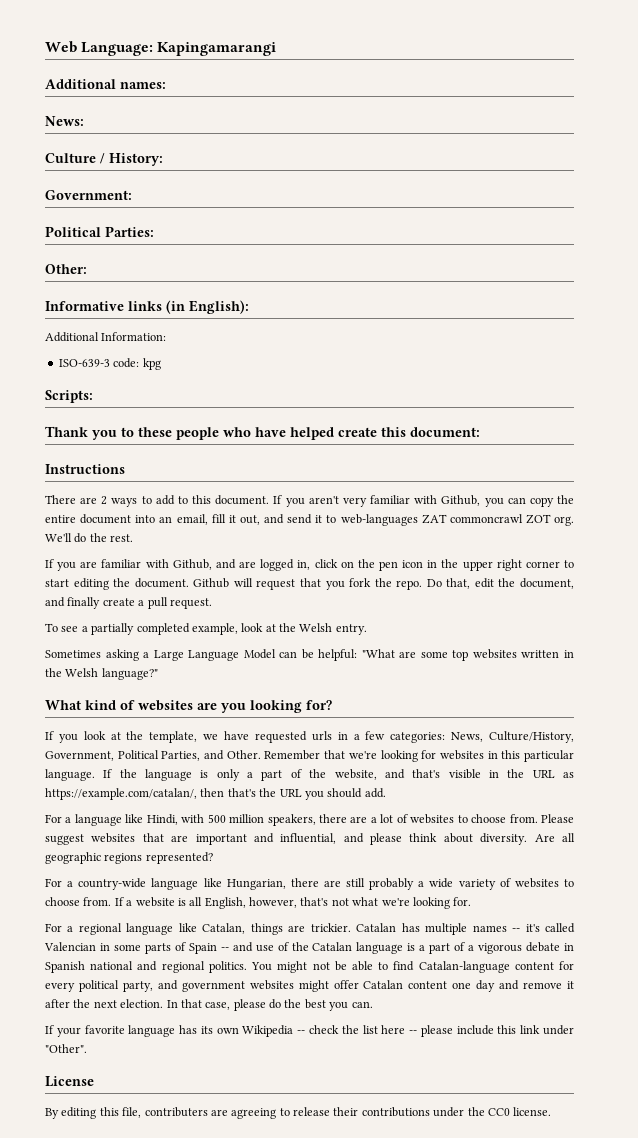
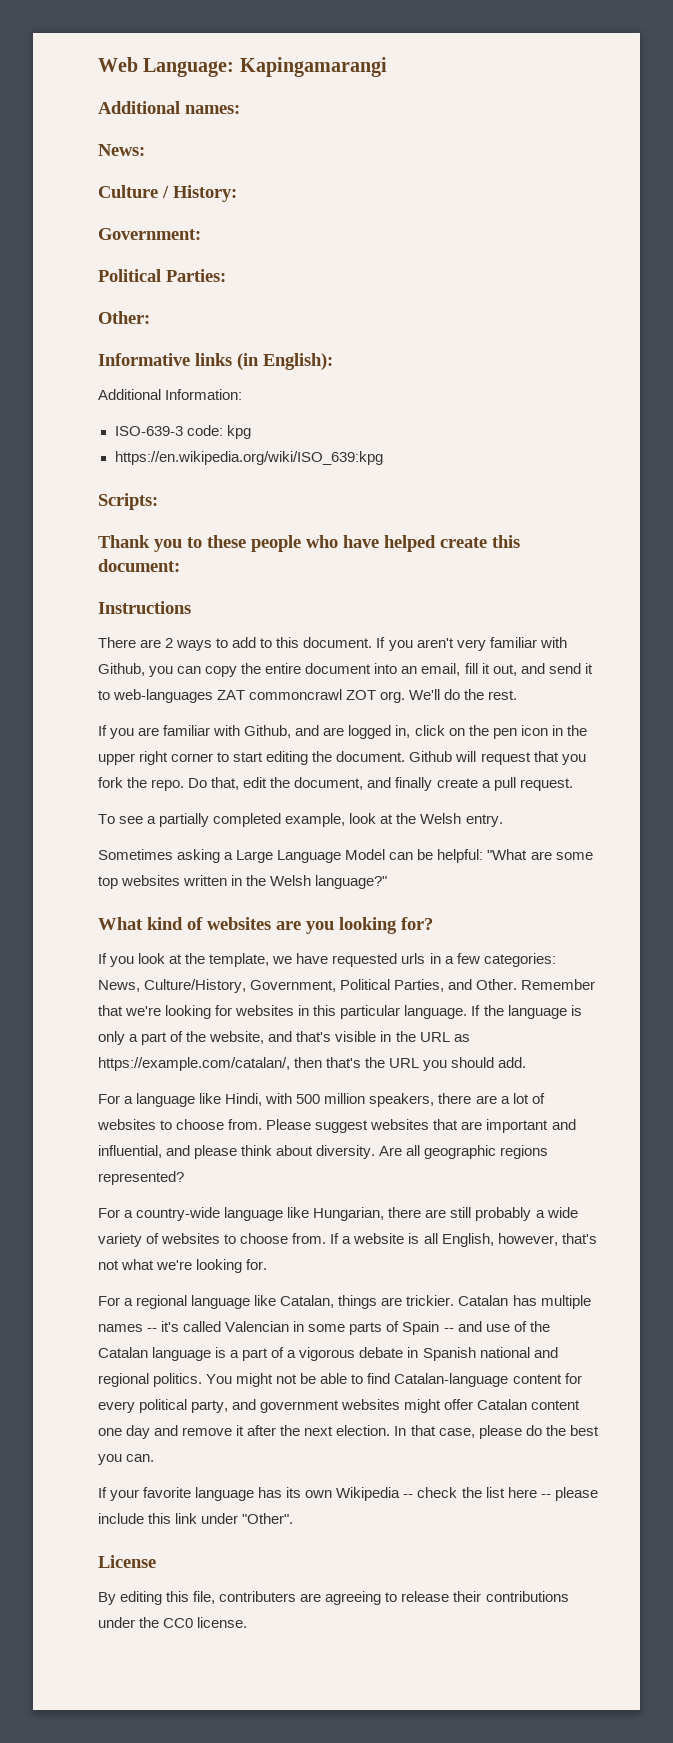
+ https://en.wikipedia.org/wiki/ISO_639:kpg

